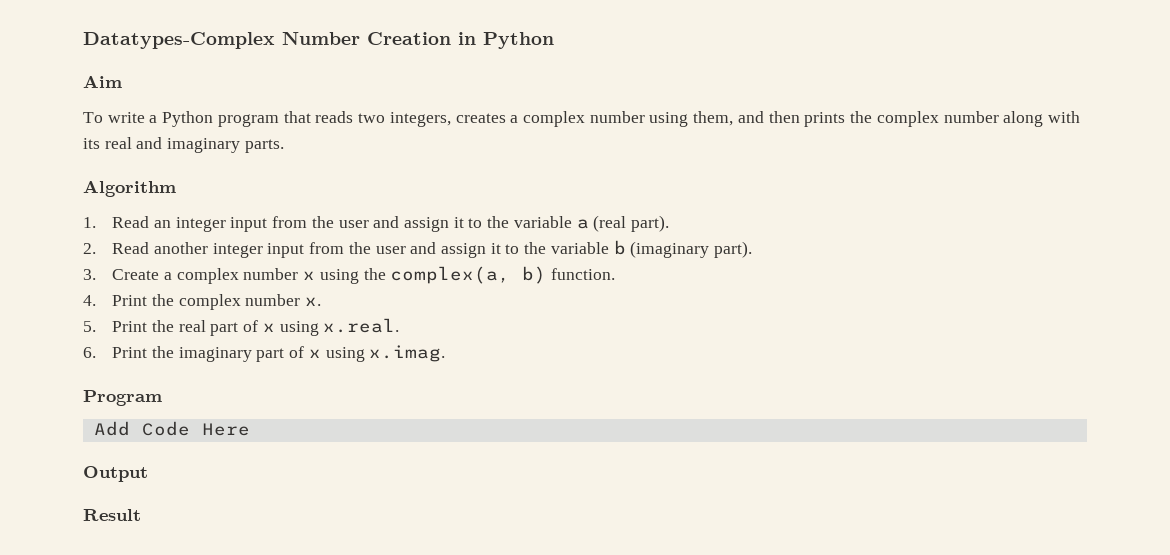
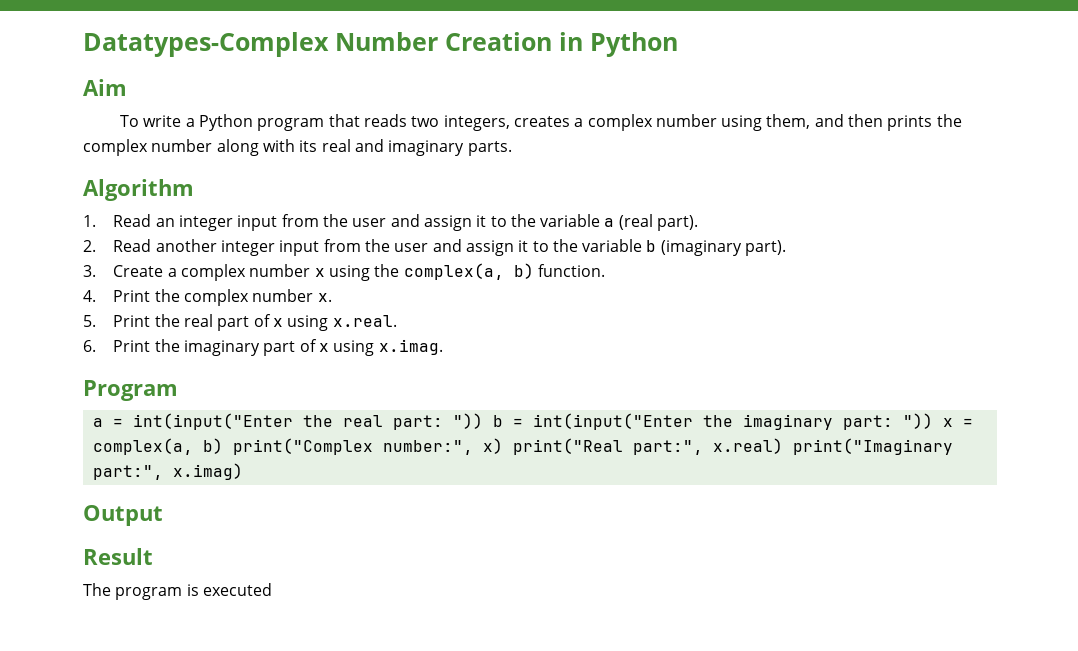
- Add Code Here
+ a = int(input("Enter the real part: ")) b = int(input("Enter the imaginary part: ")) x = complex(a, b) print("Complex number:", x) print("Real part:", x.real) print("Imaginary part:", x.imag)
  Output
  Result
+ The program is executed

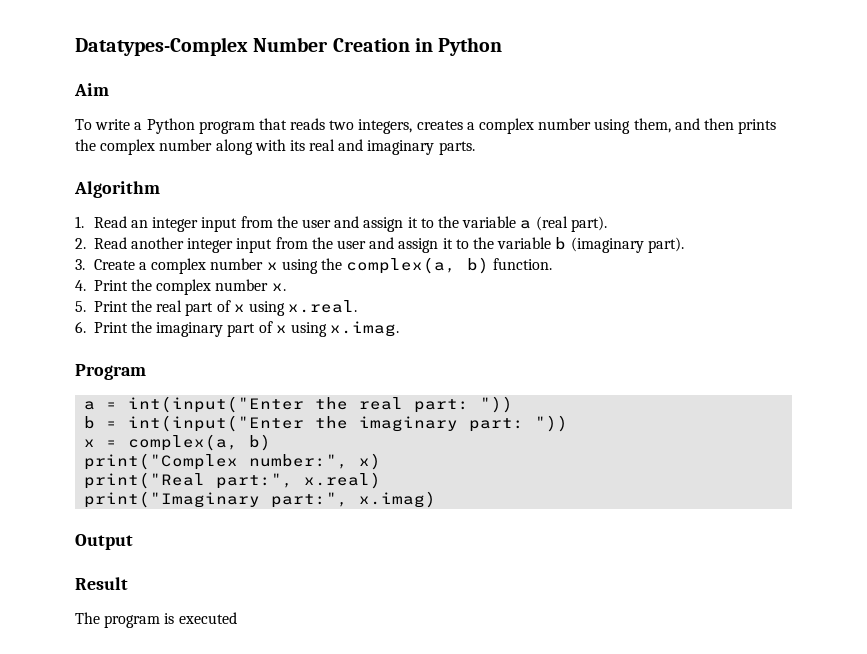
- a = int(input("Enter the real part: ")) b = int(input("Enter the imaginary part: ")) x = complex(a, b) print("Complex number:", x) print("Real part:", x.real) print("Imaginary part:", x.imag)
+ a = int(input("Enter the real part: "))
+ b = int(input("Enter the imaginary part: "))
+ x = complex(a, b)
+ print("Complex number:", x)
+ print("Real part:", x.real)
+ print("Imaginary part:", x.imag)

